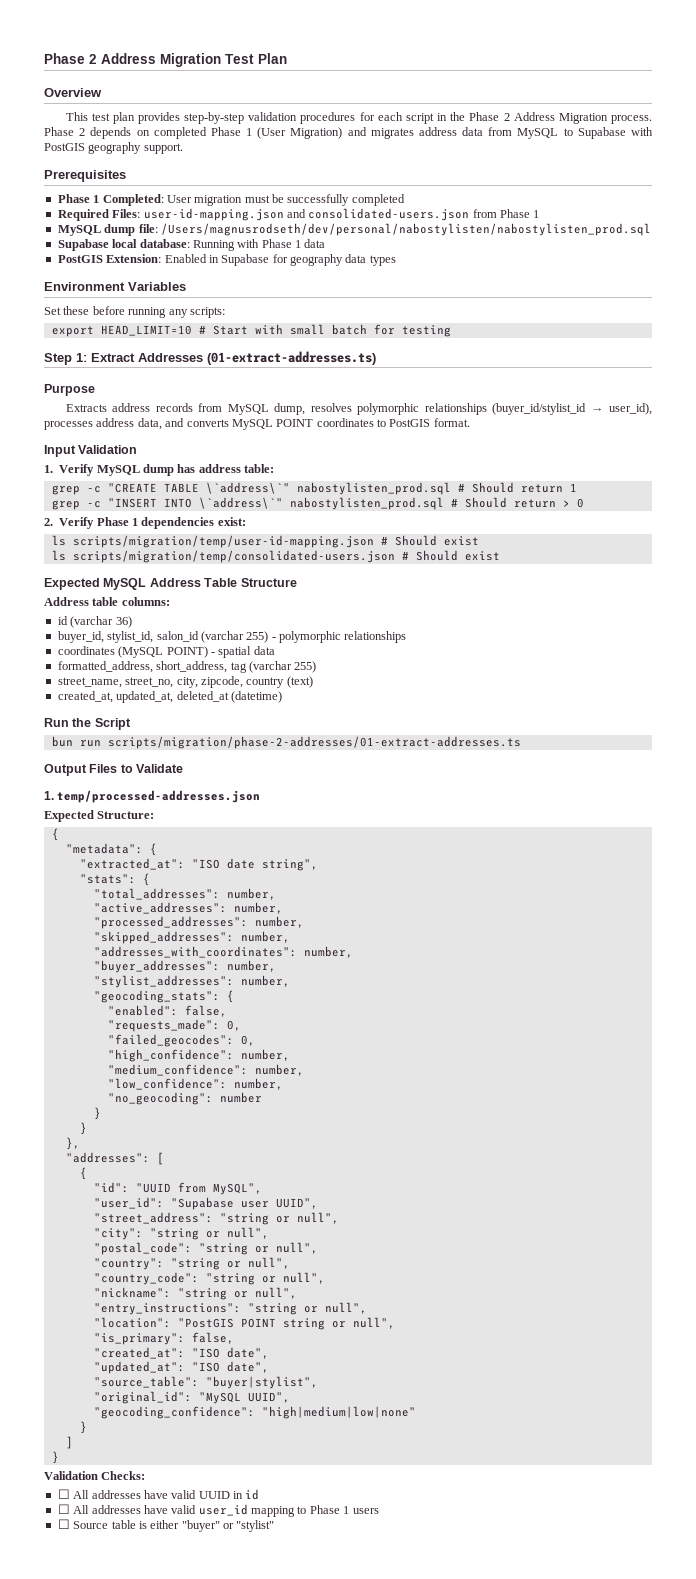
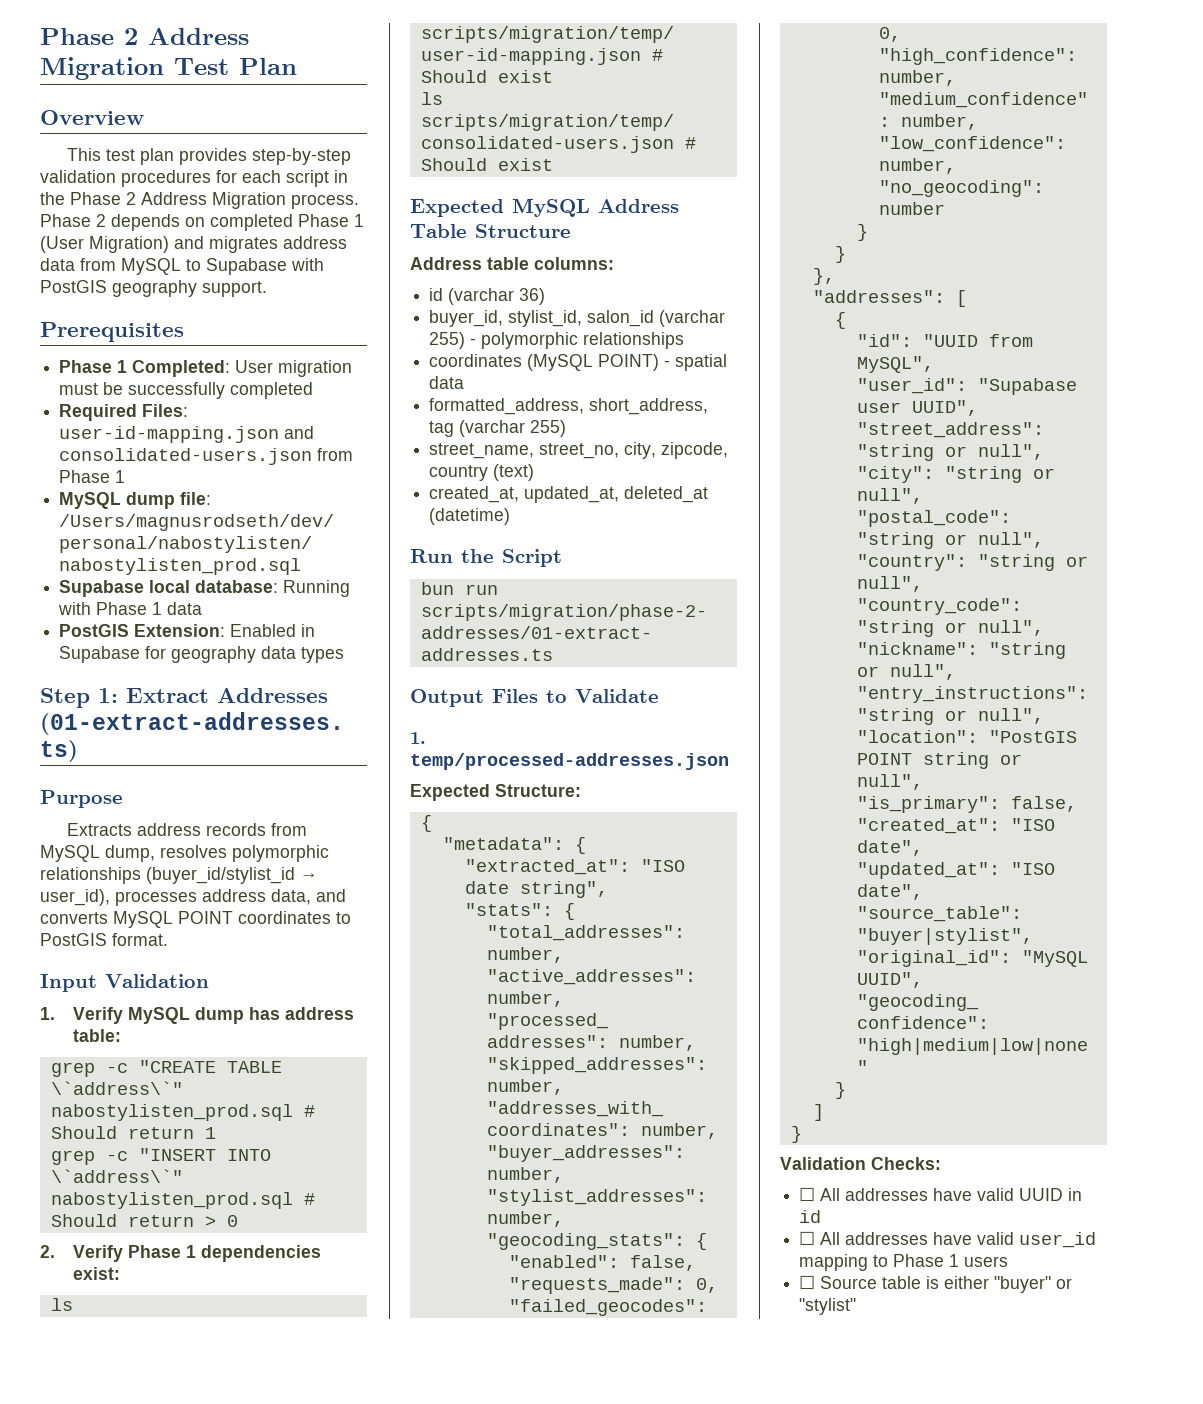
- Environment Variables
- Set these before running any scripts:
- export HEAD_LIMIT=10 # Start with small batch for testing

